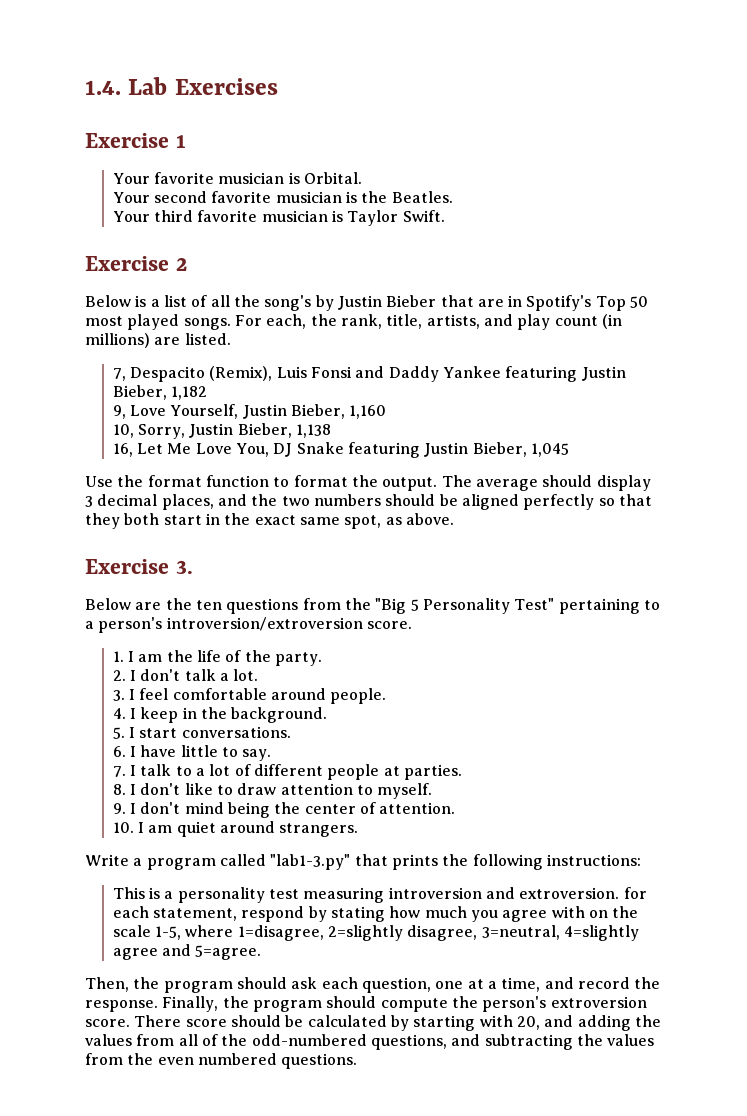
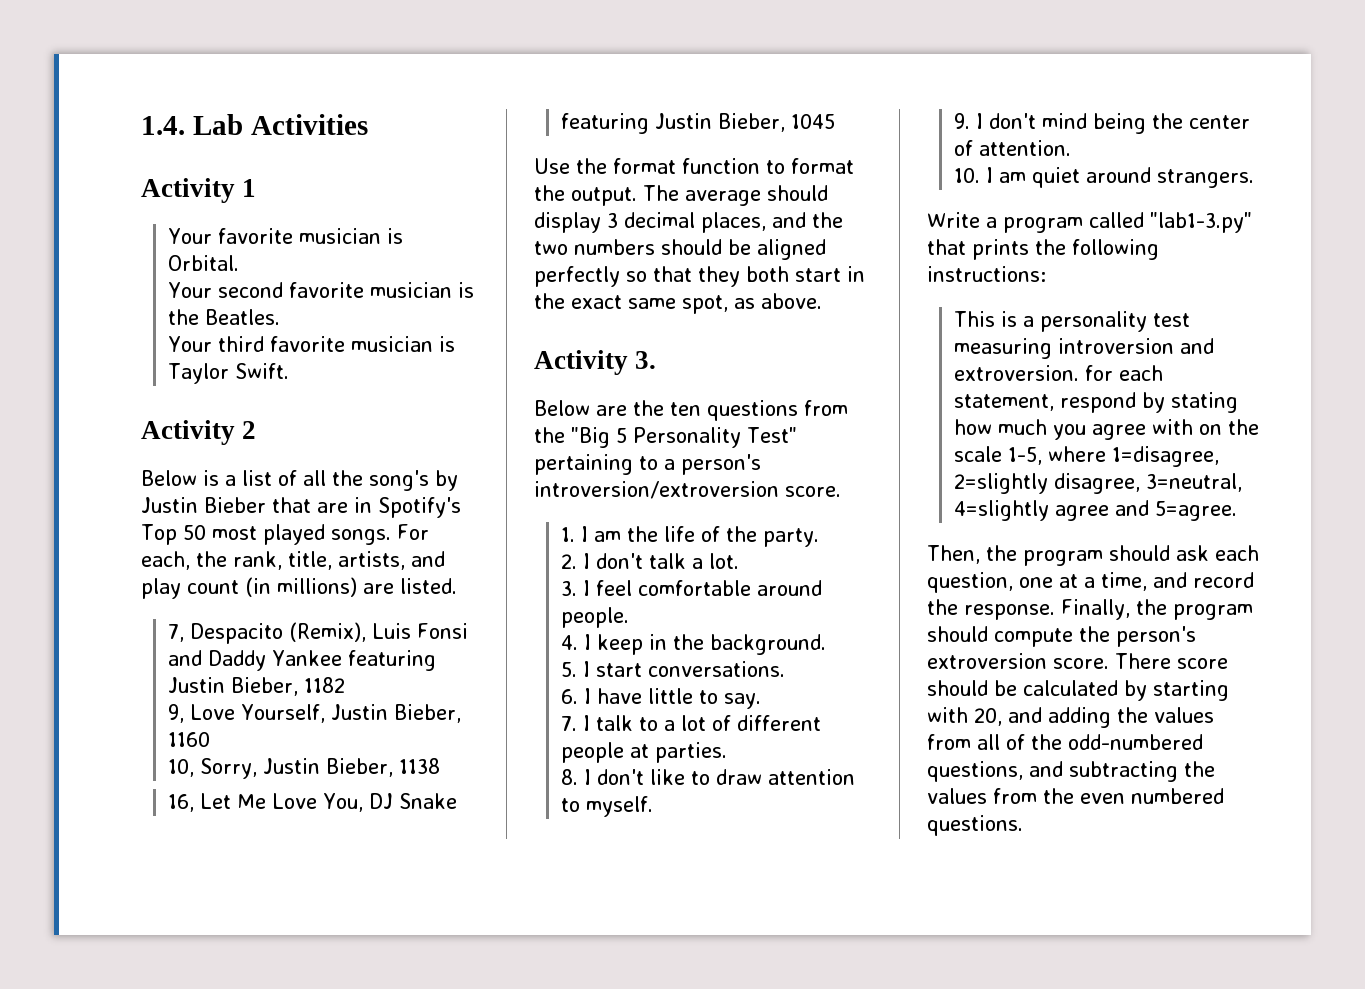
- 1.4. Lab Exercises
- Exercise 1
+ 1.4. Lab Activities
+ Activity 1
- Exercise 2
+ Activity 2
- 7, Despacito (Remix), Luis Fonsi and Daddy Yankee featuring Justin Bieber, 1,182
+ 7, Despacito (Remix), Luis Fonsi and Daddy Yankee featuring Justin Bieber, 1182
- 9, Love Yourself, Justin Bieber, 1,160
+ 9, Love Yourself, Justin Bieber, 1160
- 10, Sorry, Justin Bieber, 1,138
+ 10, Sorry, Justin Bieber, 1138
- 16, Let Me Love You, DJ Snake featuring Justin Bieber, 1,045
+ 16, Let Me Love You, DJ Snake featuring Justin Bieber, 1045
- Exercise 3.
+ Activity 3.

